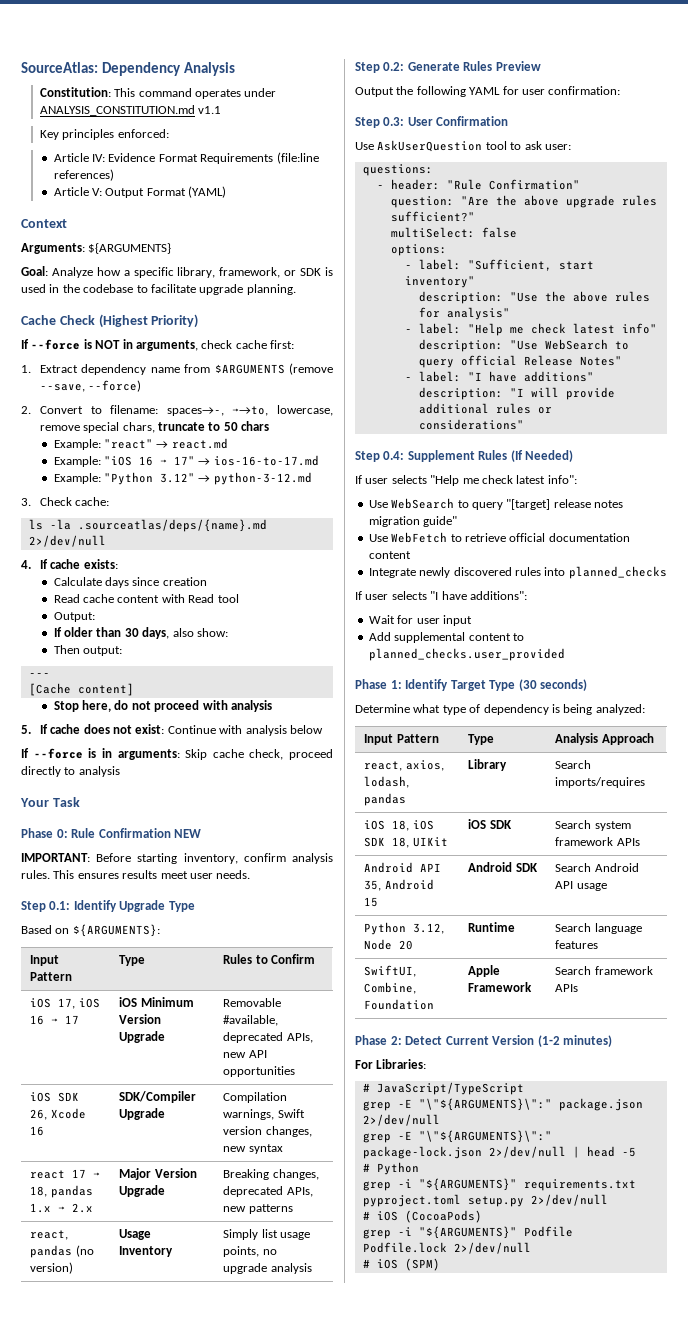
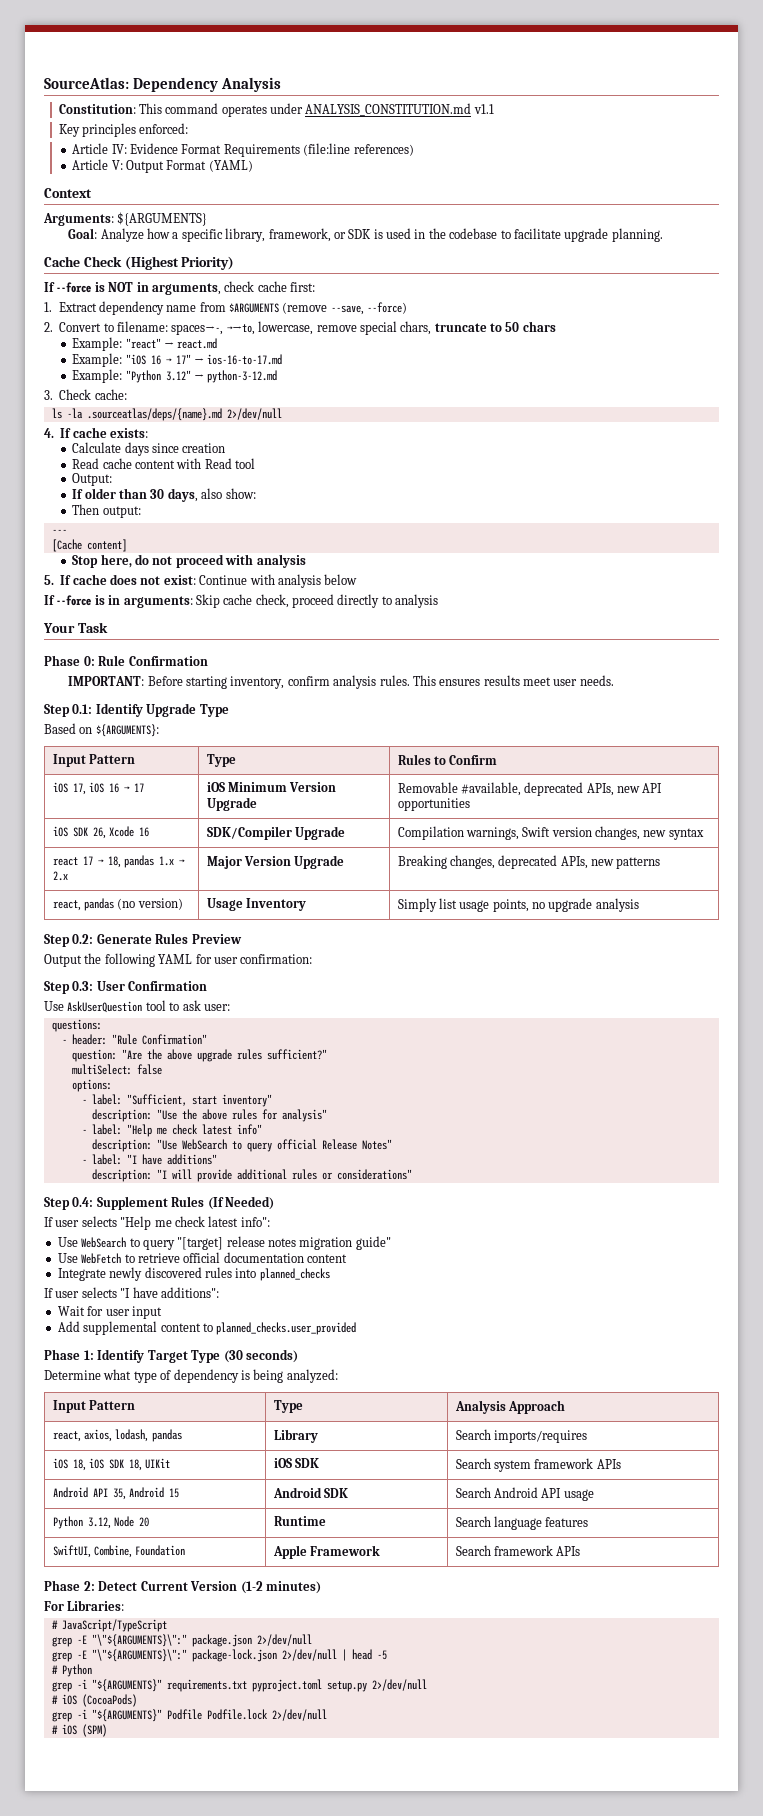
- Phase 0: Rule Confirmation NEW
+ Phase 0: Rule Confirmation

